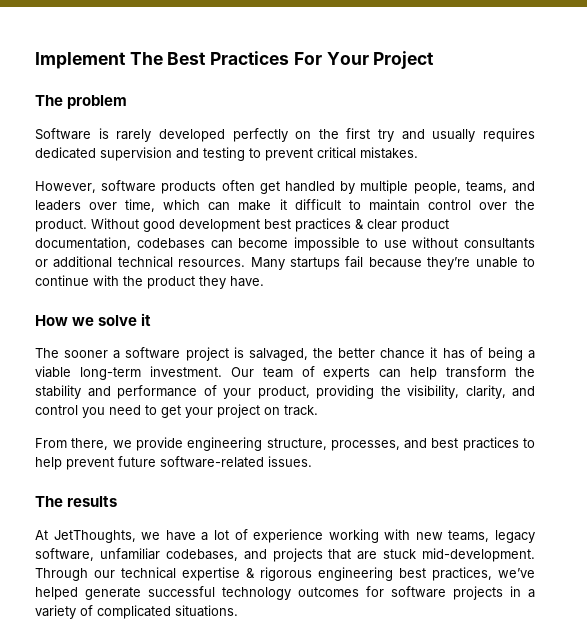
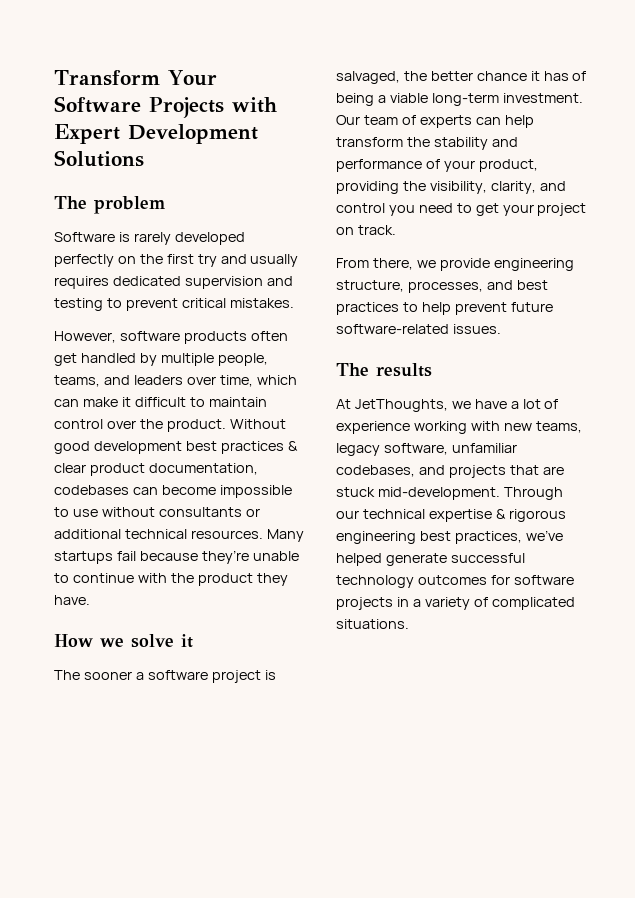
- Implement The Best Practices For Your Project
+ Transform Your Software Projects with Expert Development Solutions

